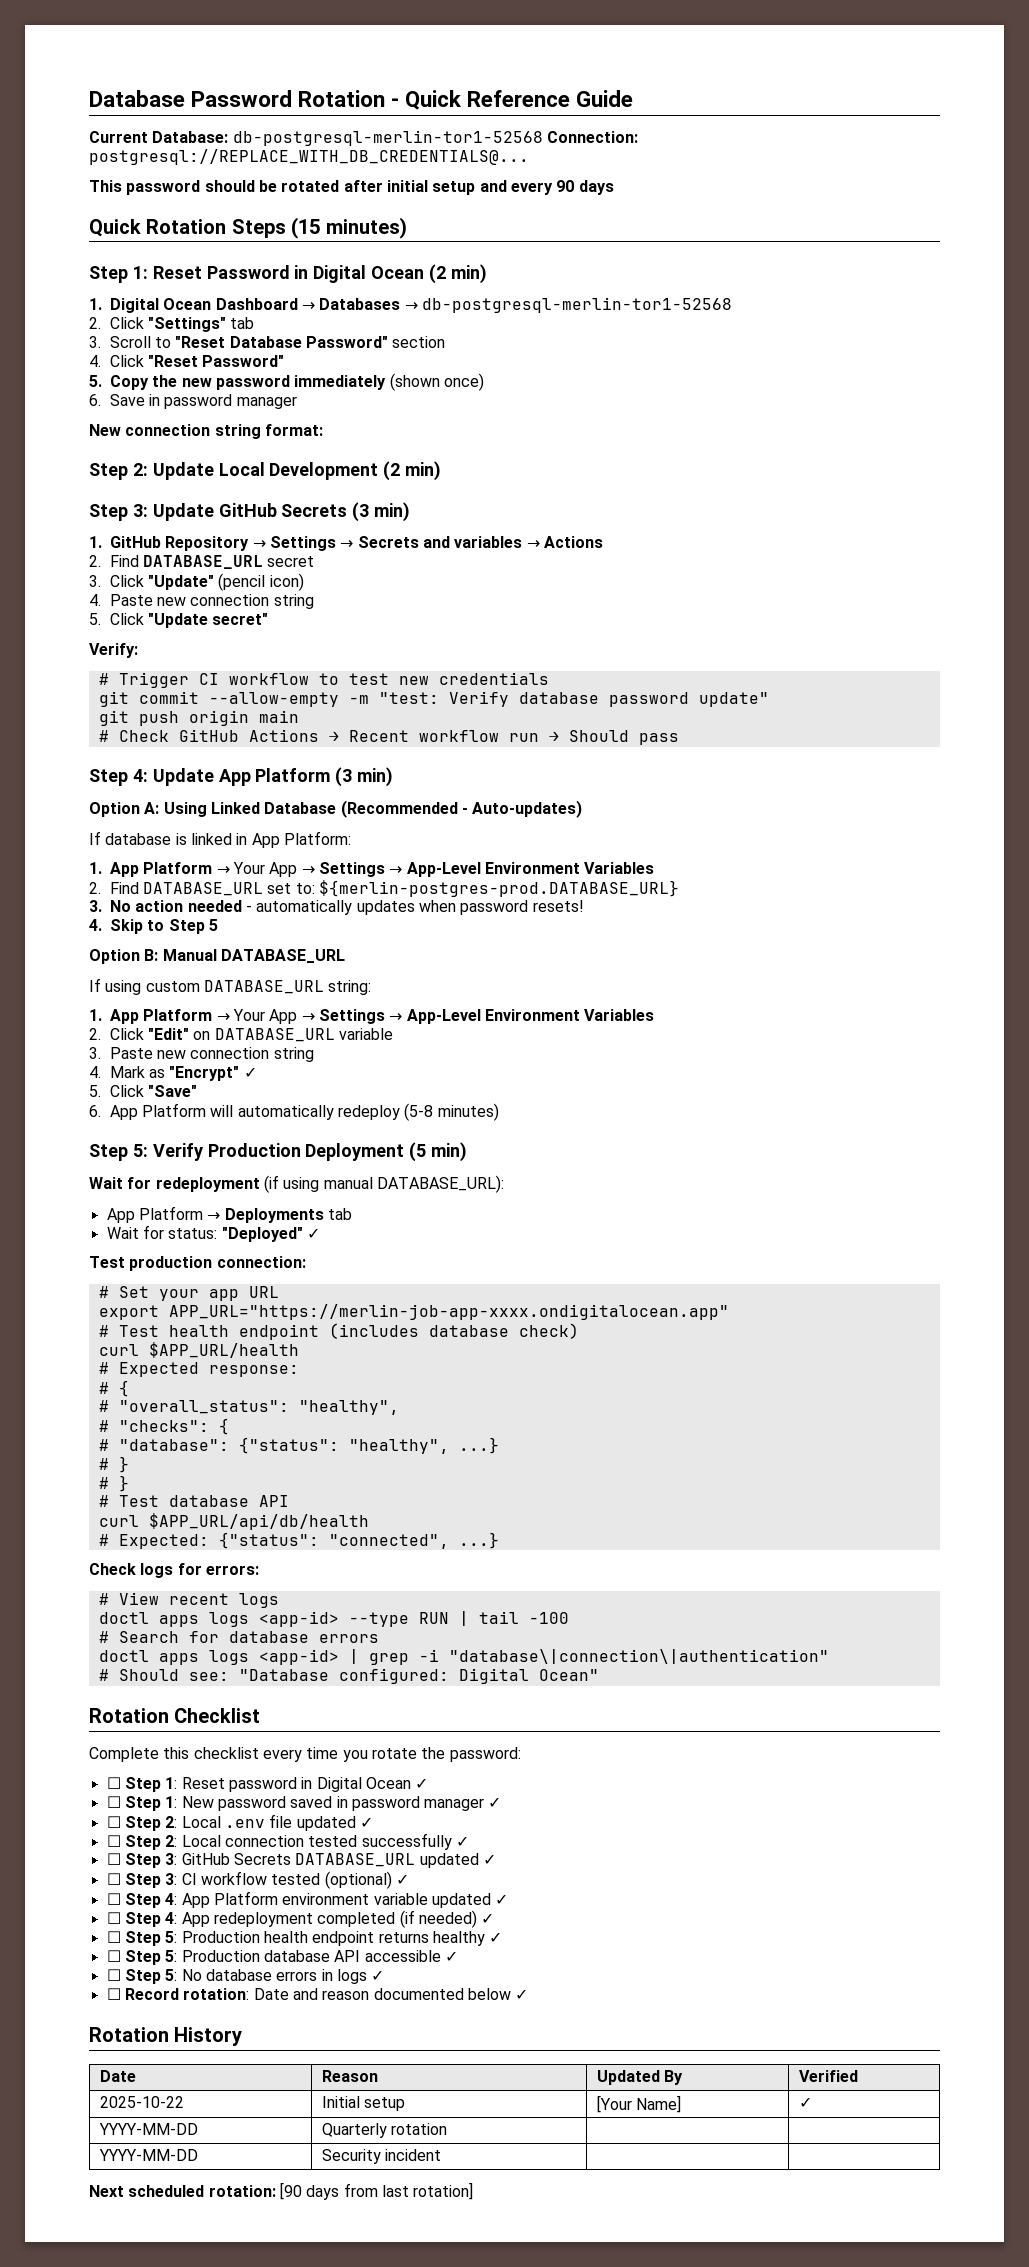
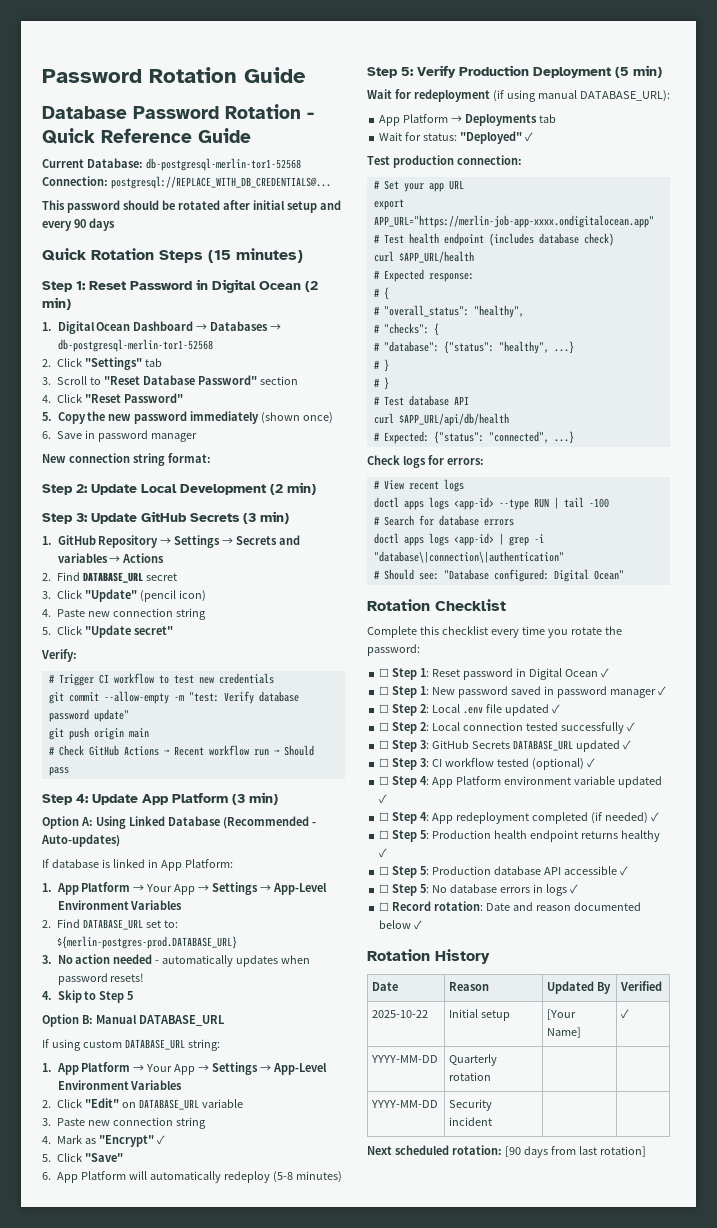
+ Password Rotation Guide

